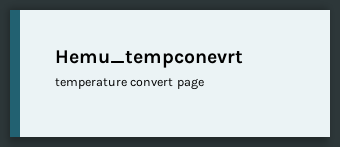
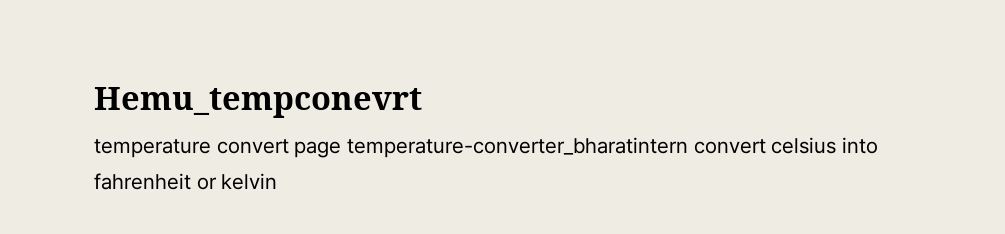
- temperature convert page
+ temperature convert page temperature-converter_bharatintern convert celsius into fahrenheit or kelvin

